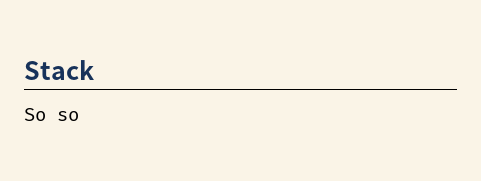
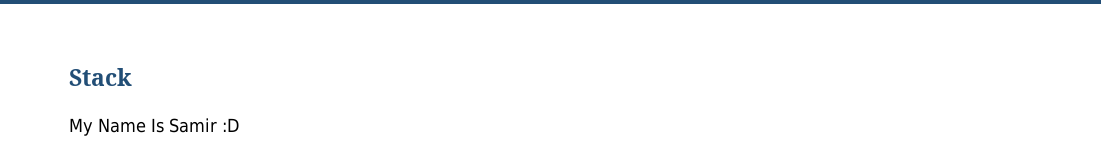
- So so
+ My Name Is Samir :D

